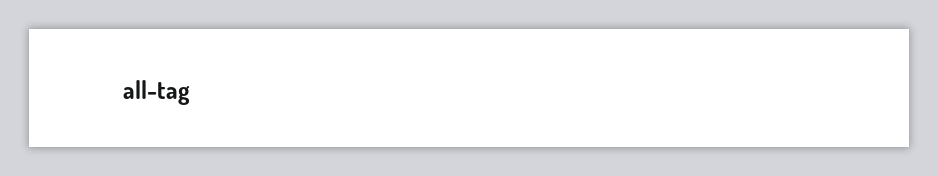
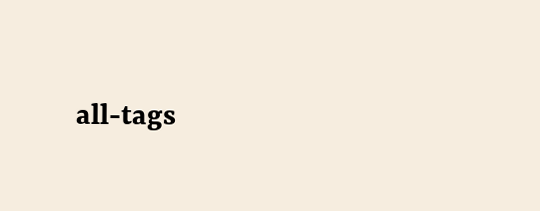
- all-tag
+ all-tags

